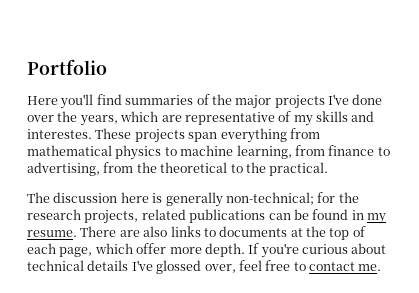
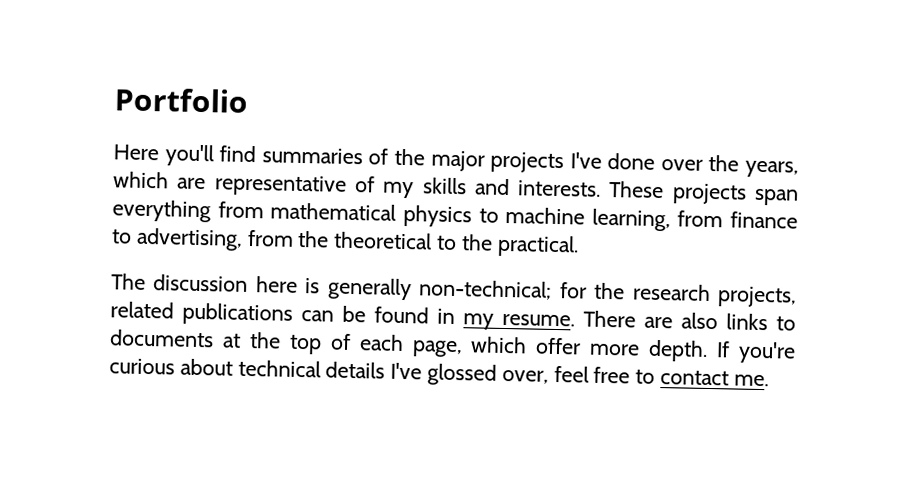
- Here you'll find summaries of the major projects I've done over the years, which are representative of my skills and interestes.
+ Here you'll find summaries of the major projects I've done over the years, which are representative of my skills and interests.

